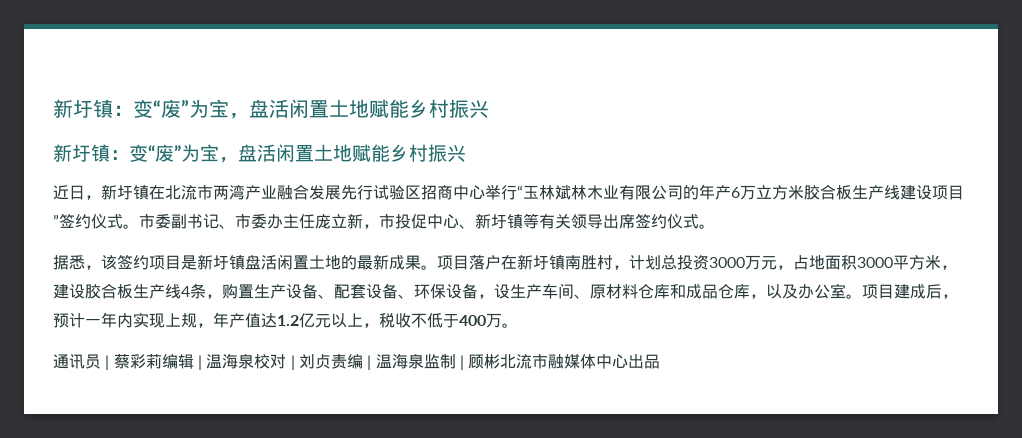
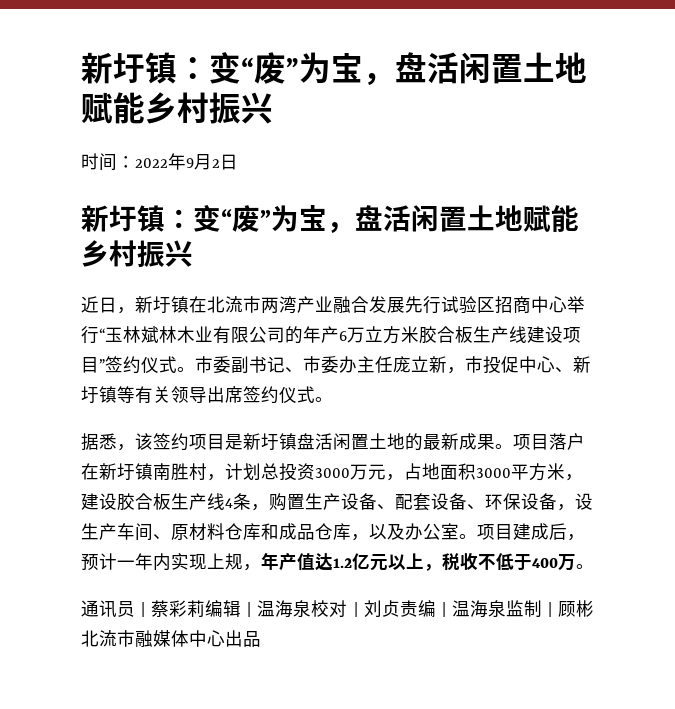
+ 时间：2022年9月2日

